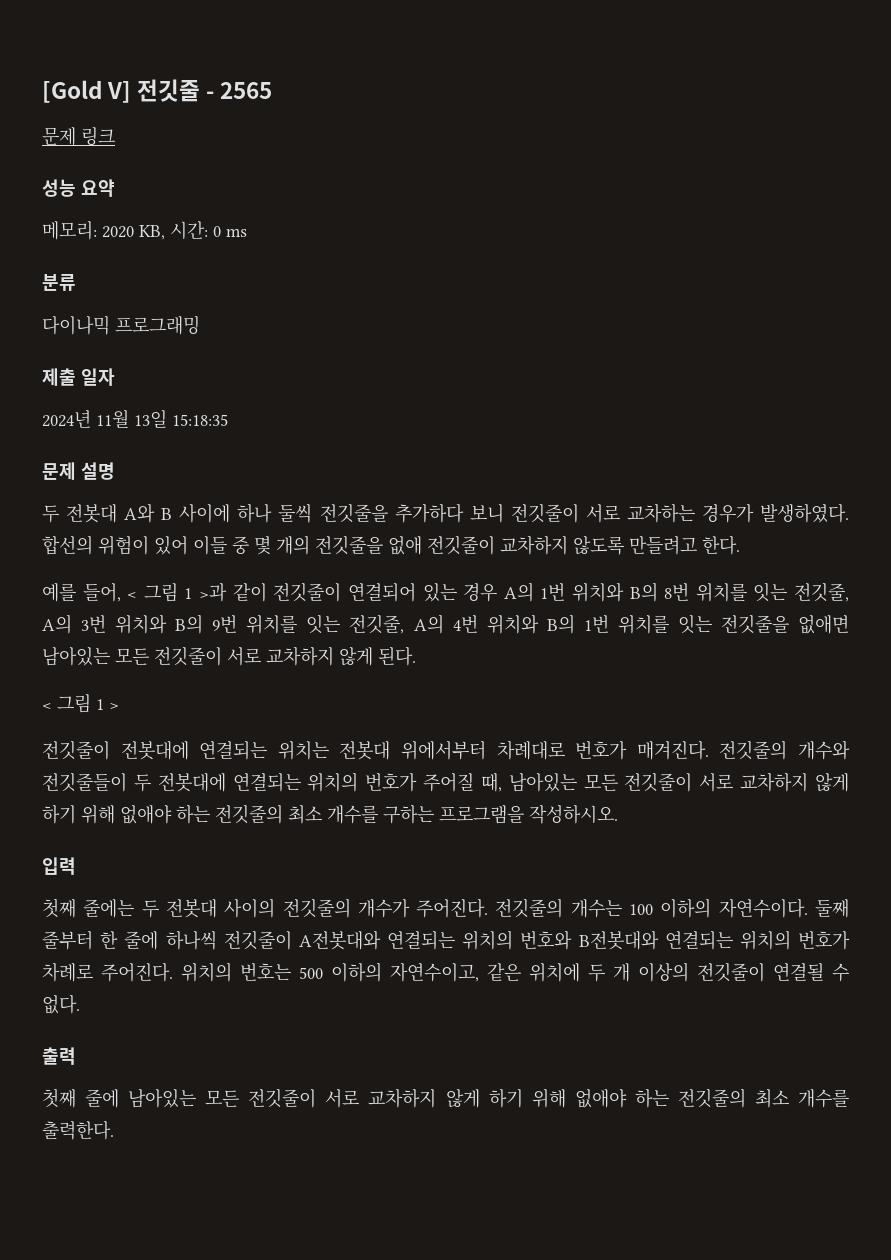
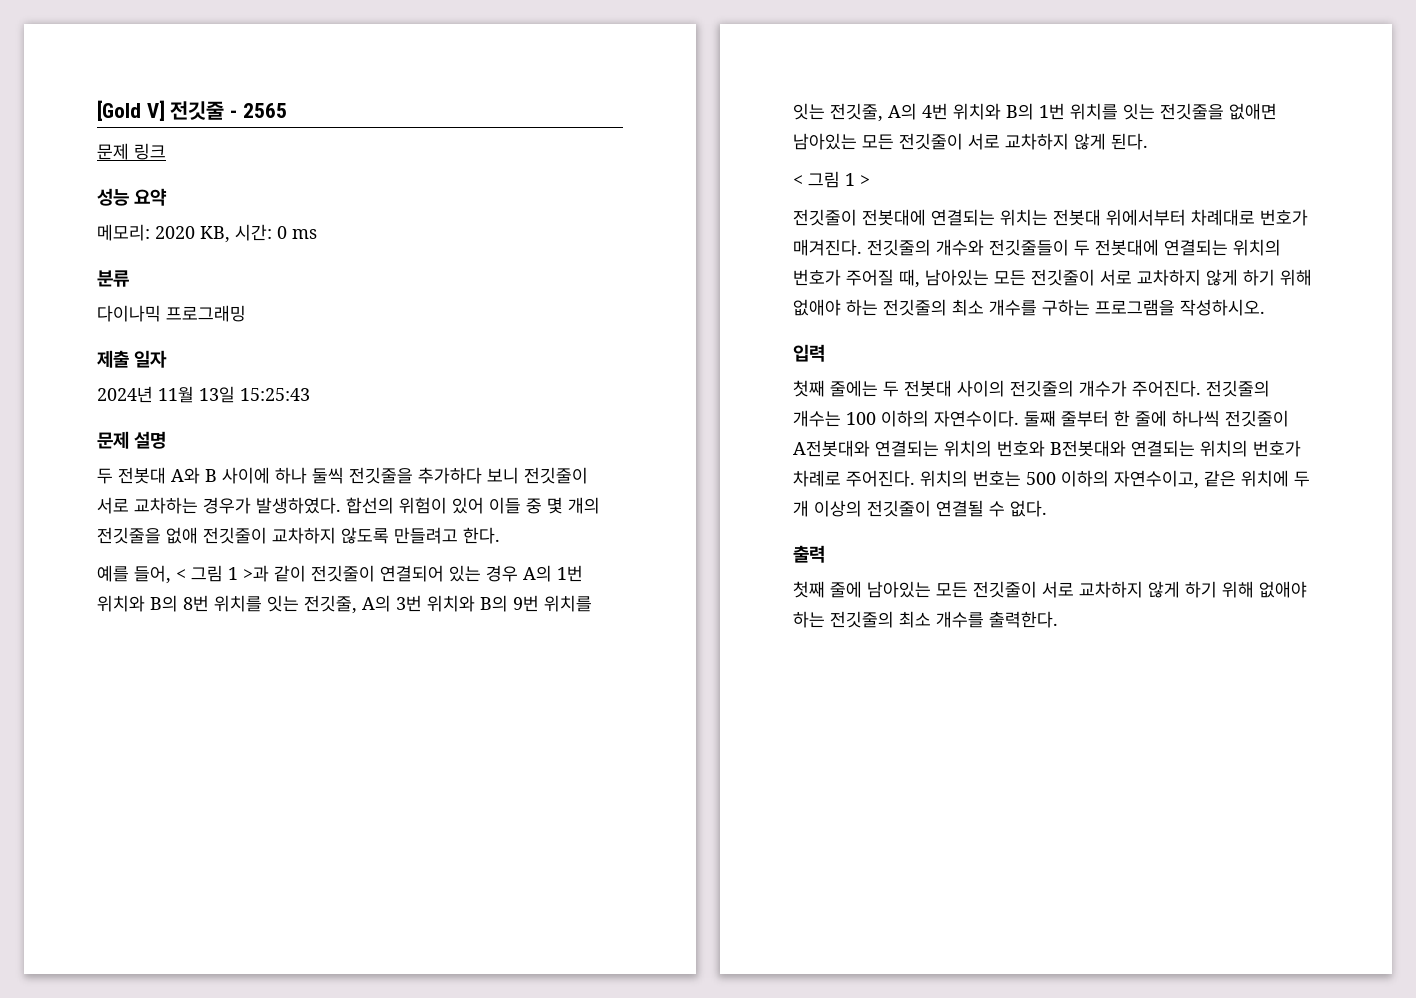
- 2024년 11월 13일 15:18:35
+ 2024년 11월 13일 15:25:43

